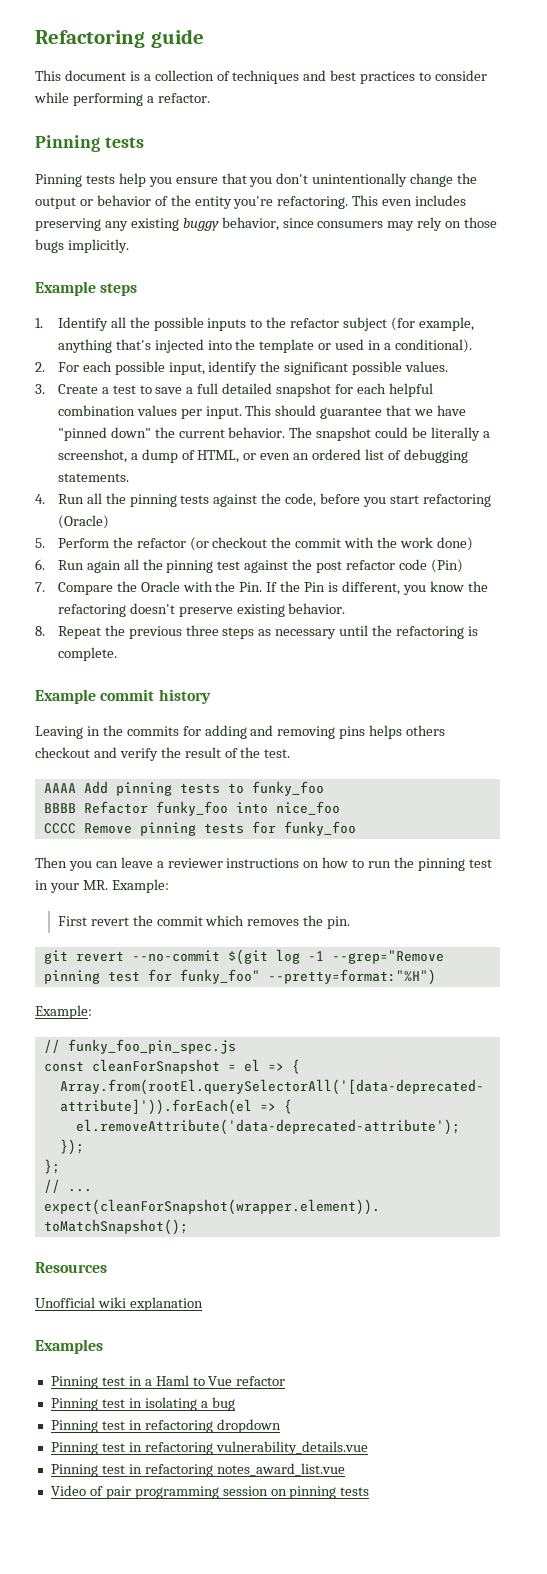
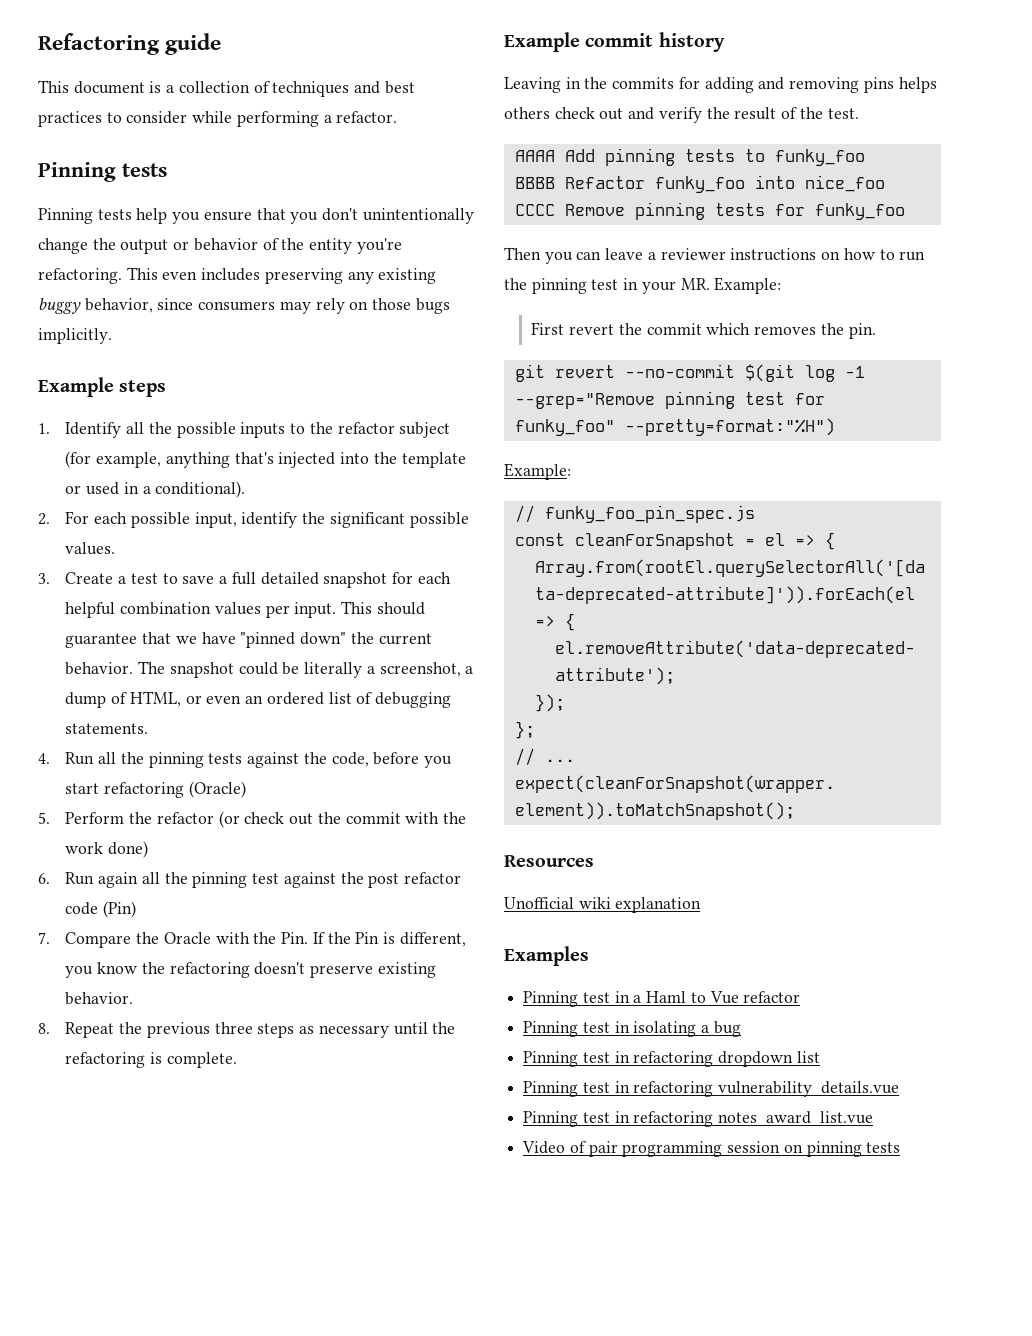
- 5. Perform the refactor (or checkout the commit with the work done)
+ 5. Perform the refactor (or check out the commit with the work done)
- Leaving in the commits for adding and removing pins helps others checkout and verify the result of the test.
+ Leaving in the commits for adding and removing pins helps others check out and verify the result of the test.
- Pinning test in refactoring dropdown
+ Pinning test in refactoring dropdown list

